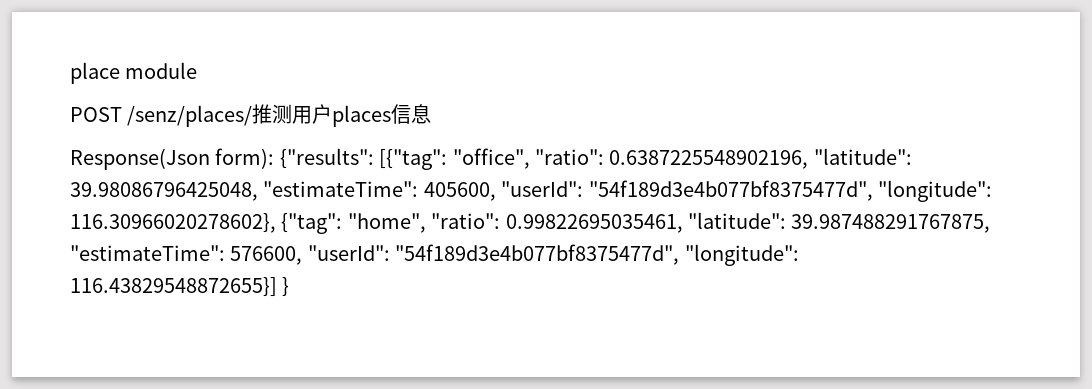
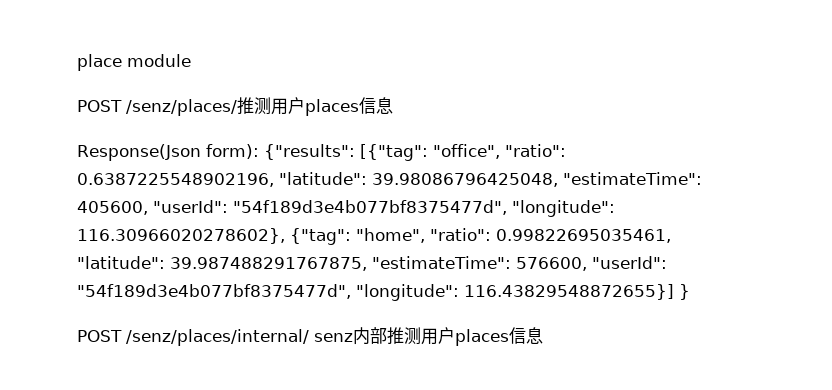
+ POST /senz/places/internal/ senz内部推测用户places信息

